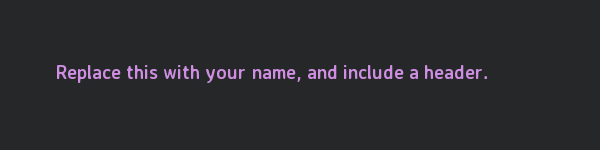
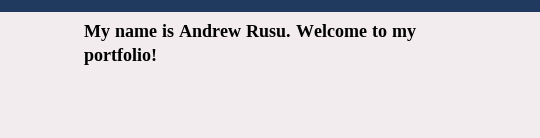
- Replace this with your name, and include a header.
+ My name is Andrew Rusu. Welcome to my portfolio!

